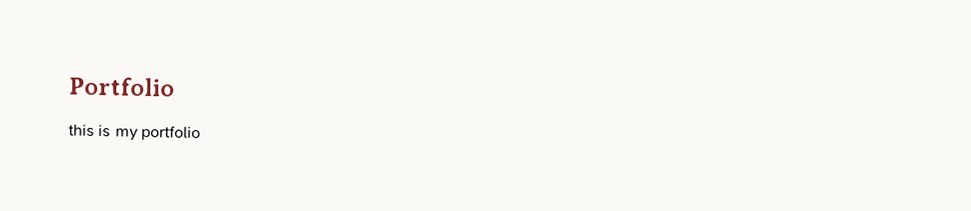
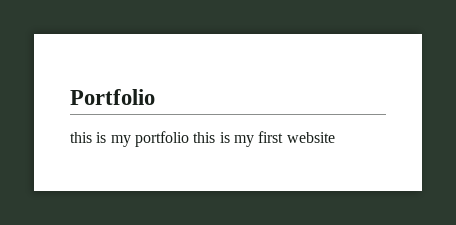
- this is my portfolio
+ this is my portfolio this is my first website

